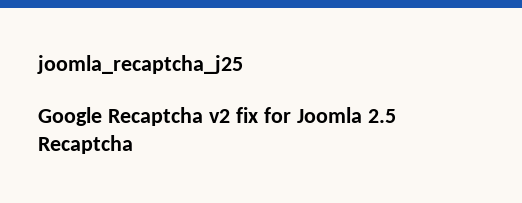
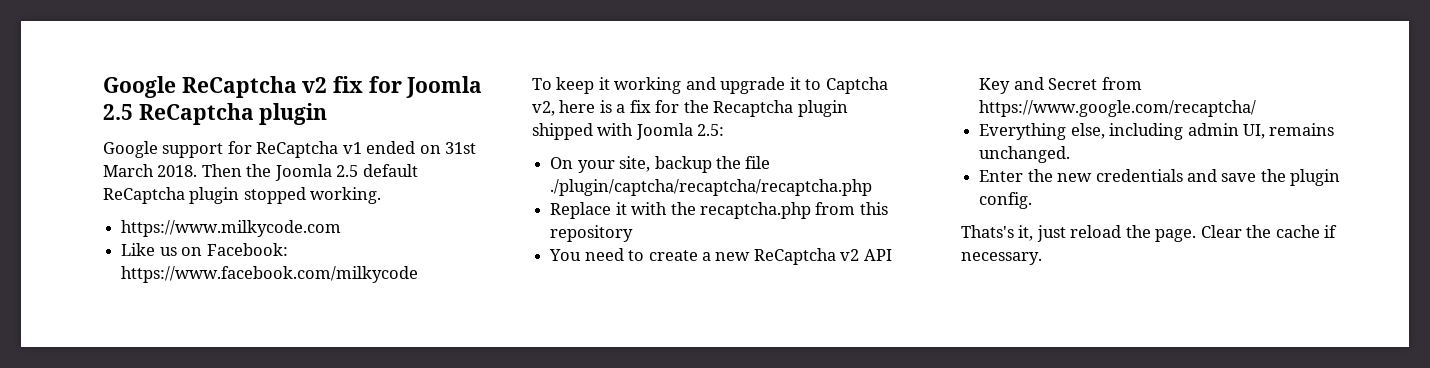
- joomla_recaptcha_j25
- Google Recaptcha v2 fix for Joomla 2.5 Recaptcha
+ Google ReCaptcha v2 fix for Joomla 2.5 ReCaptcha plugin
+ Google support for ReCaptcha v1 ended on 31st March 2018. Then the Joomla 2.5 default ReCaptcha plugin stopped working.
+ https://www.milkycode.com
+ Like us on Facebook: https://www.facebook.com/milkycode
+ To keep it working and upgrade it to Captcha v2, here is a fix for the Recaptcha plugin shipped with Joomla 2.5:
+ On your site, backup the file ./plugin/captcha/recaptcha/recaptcha.php
+ Replace it with the recaptcha.php from this repository
+ You need to create a new ReCaptcha v2 API Key and Secret from https://www.google.com/recaptcha/
+ Everything else, including admin UI, remains unchanged.
+ Enter the new credentials and save the plugin config.
+ Thats's it, just reload the page. Clear the cache if necessary.

